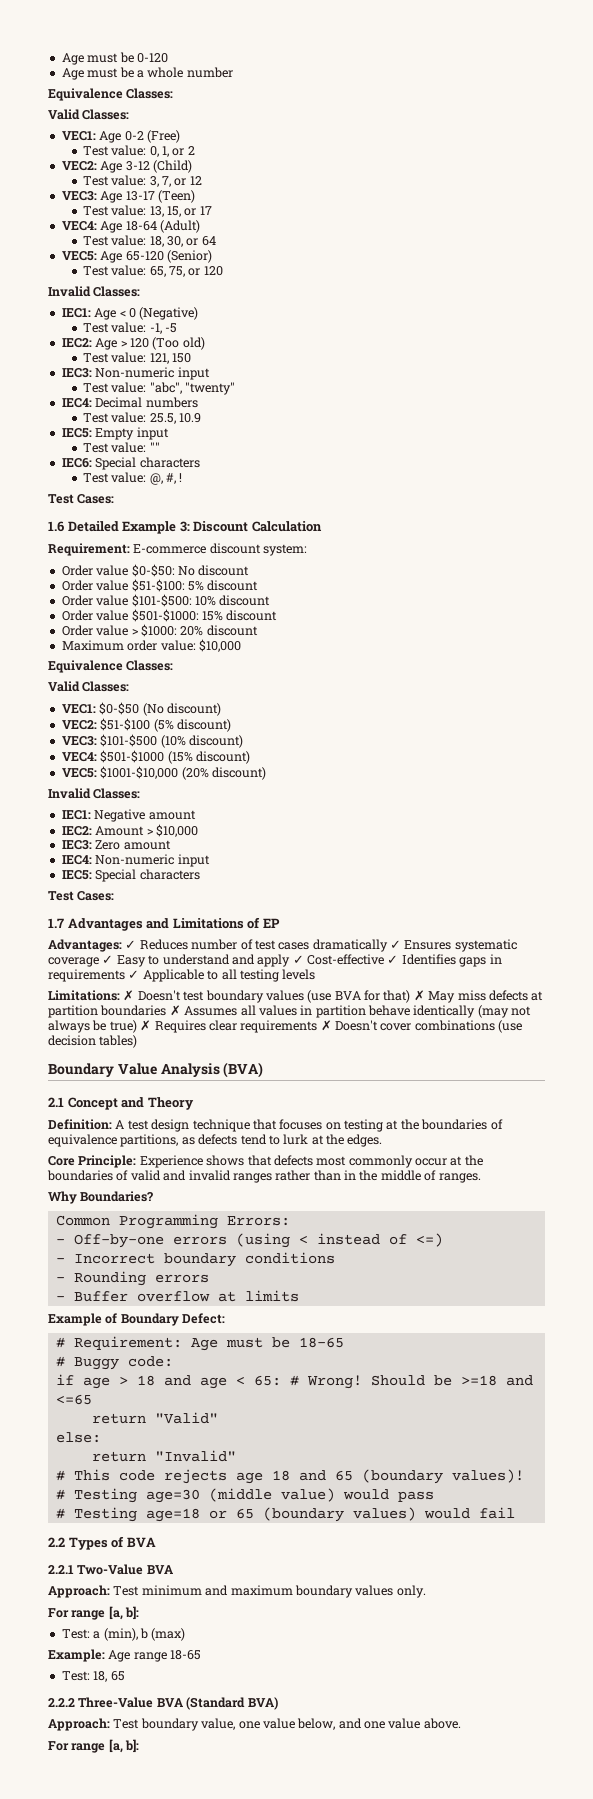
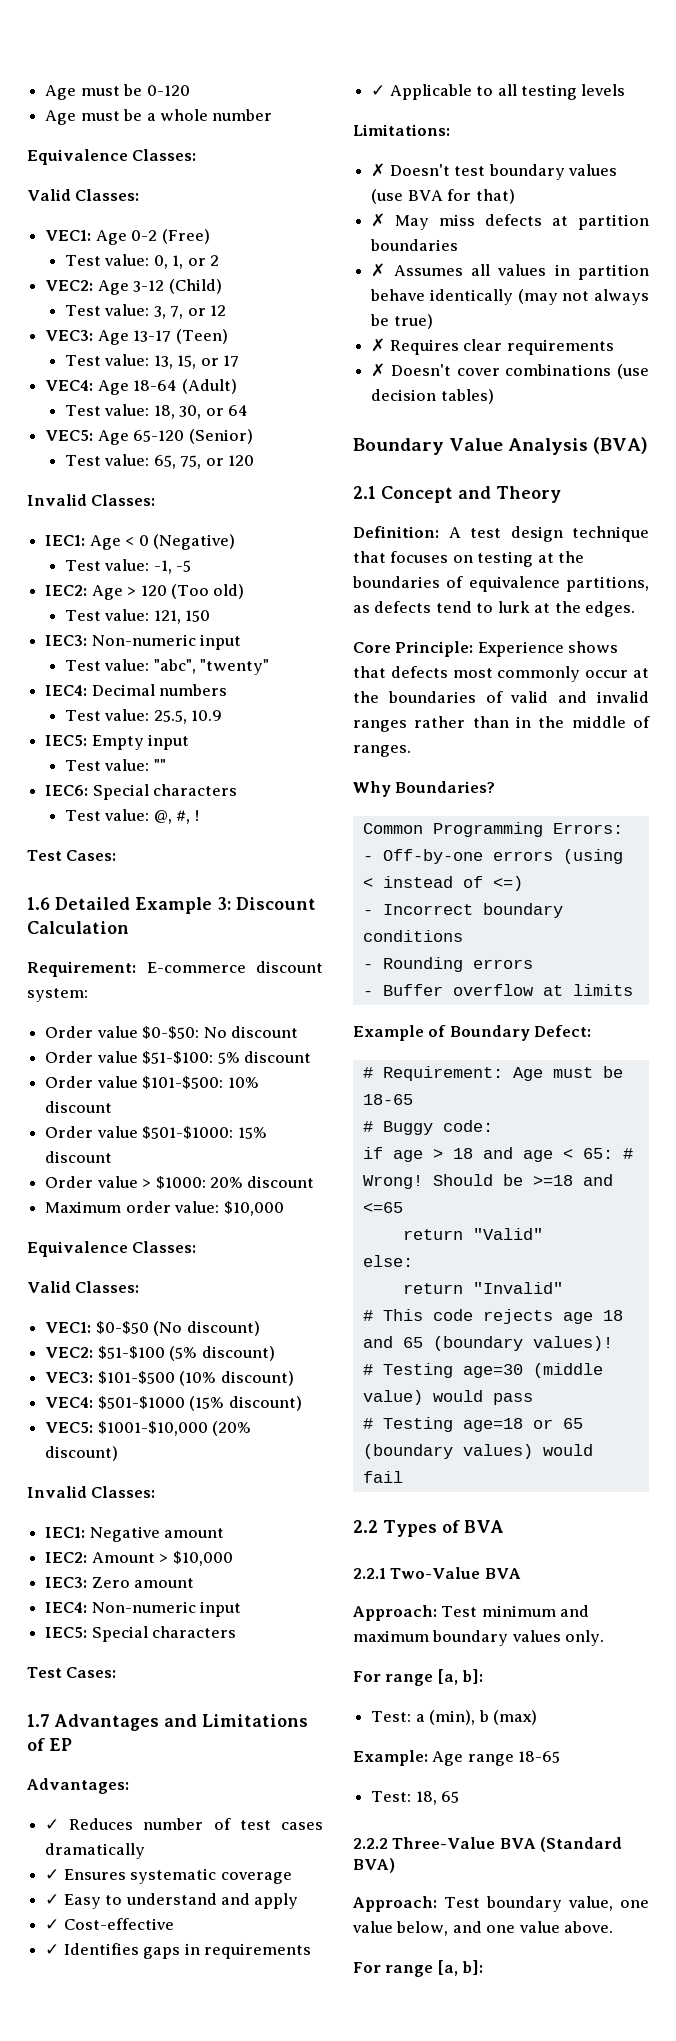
- Advantages: ✓ Reduces number of test cases dramatically ✓ Ensures systematic coverage ✓ Easy to understand and apply ✓ Cost-effective ✓ Identifies gaps in requirements ✓ Applicable to all testing levels
+ Advantages:
+ ✓ Reduces number of test cases dramatically
+ ✓ Ensures systematic coverage
+ ✓ Easy to understand and apply
+ ✓ Cost-effective
+ ✓ Identifies gaps in requirements
+ ✓ Applicable to all testing levels
- Limitations: ✗ Doesn't test boundary values (use BVA for that) ✗ May miss defects at partition boundaries ✗ Assumes all values in partition behave identically (may not always be true) ✗ Requires clear requirements ✗ Doesn't cover combinations (use decision tables)
+ Limitations:
+ ✗ Doesn't test boundary values (use BVA for that)
+ ✗ May miss defects at partition boundaries
+ ✗ Assumes all values in partition behave identically (may not always be true)
+ ✗ Requires clear requirements
+ ✗ Doesn't cover combinations (use decision tables)

